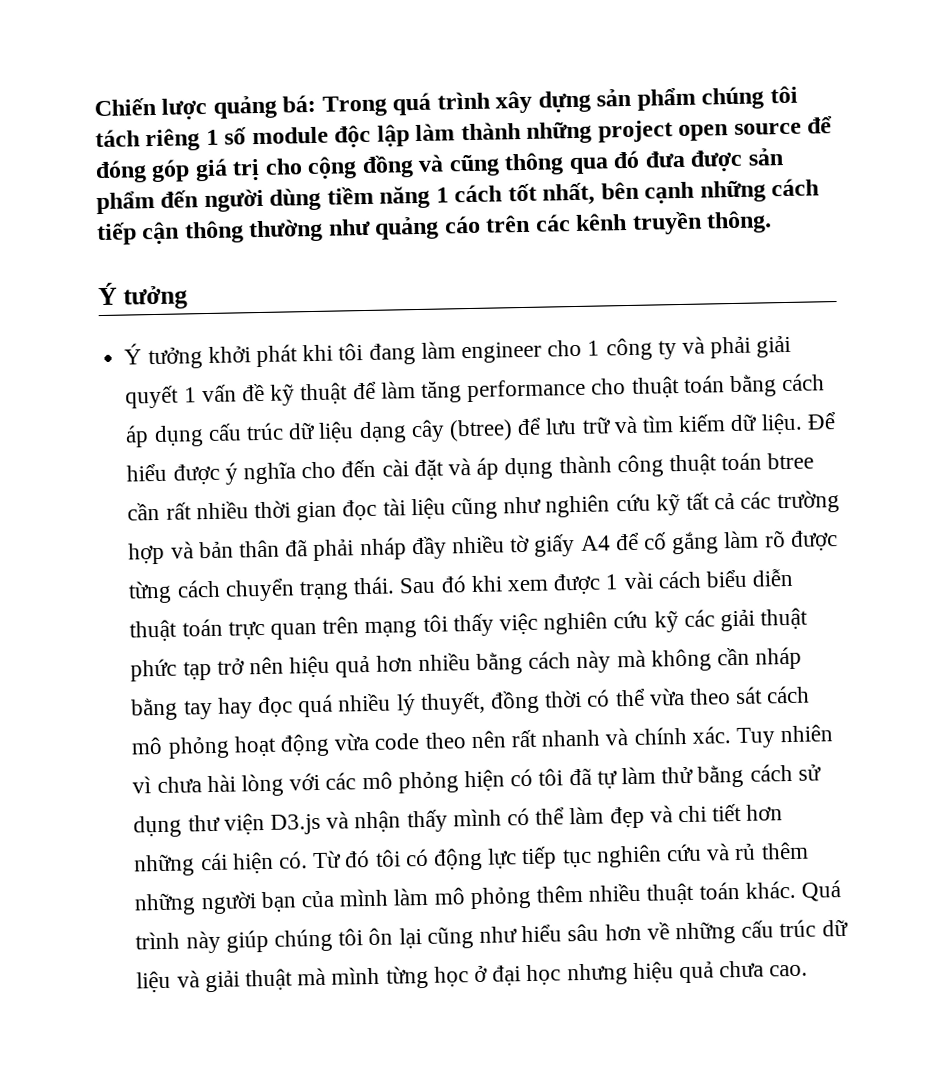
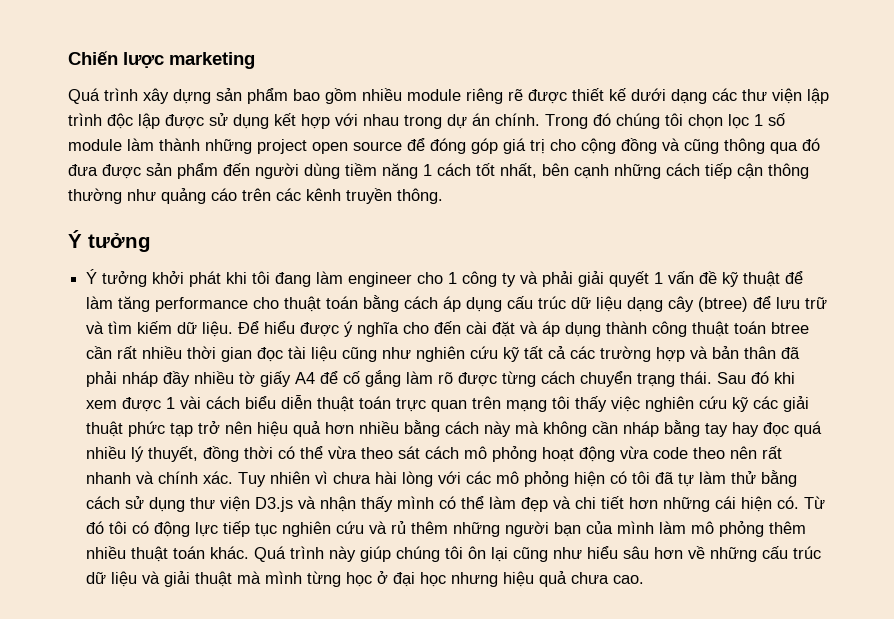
- Chiến lược quảng bá: Trong quá trình xây dựng sản phẩm chúng tôi tách riêng 1 số module độc lập làm thành những project open source để đóng góp giá trị cho cộng đồng và cũng thông qua đó đưa được sản phẩm đến người dùng tiềm năng 1 cách tốt nhất, bên cạnh những cách tiếp cận thông thường như quảng cáo trên các kênh truyền thông.
+ Chiến lược marketing
+ Quá trình xây dựng sản phẩm bao gồm nhiều module riêng rẽ được thiết kế dưới dạng các thư viện lập trình độc lập được sử dụng kết hợp với nhau trong dự án chính. Trong đó chúng tôi chọn lọc 1 số module làm thành những project open source để đóng góp giá trị cho cộng đồng và cũng thông qua đó đưa được sản phẩm đến người dùng tiềm năng 1 cách tốt nhất, bên cạnh những cách tiếp cận thông thường như quảng cáo trên các kênh truyền thông.

